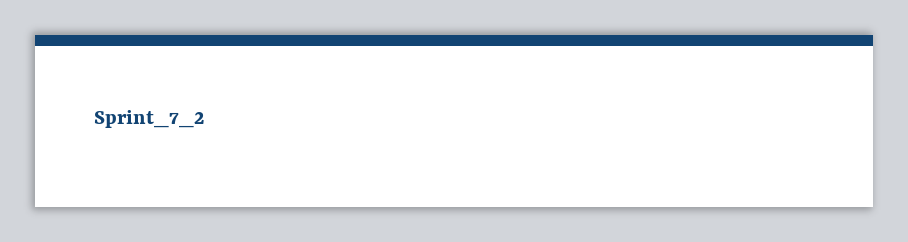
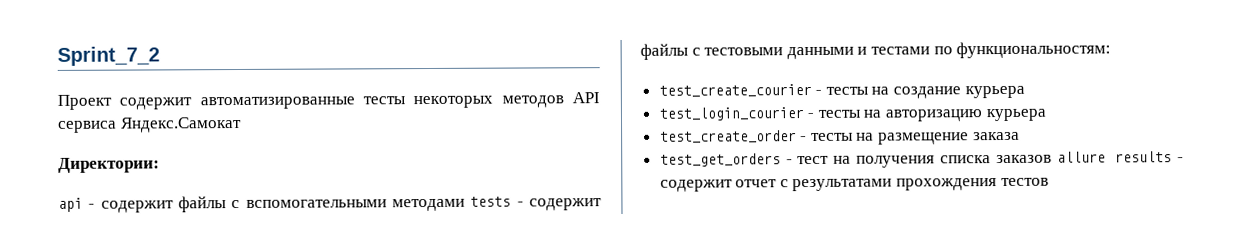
+ Проект содержит автоматизированные тесты некоторых методов API сервиса Яндекс.Самокат
+ Директории:
+ api - содержит файлы с вспомогательными методами tests - содержит файлы с тестовыми данными и тестами по функциональностям:
+ test_create_courier - тесты на создание курьера
+ test_login_courier - тесты на авторизацию курьера
+ test_create_order - тесты на размещение заказа
+ test_get_orders - тест на получения списка заказов allure results - содержит отчет с результатами прохождения тестов

